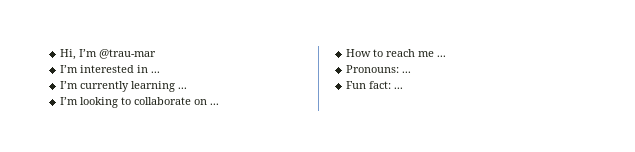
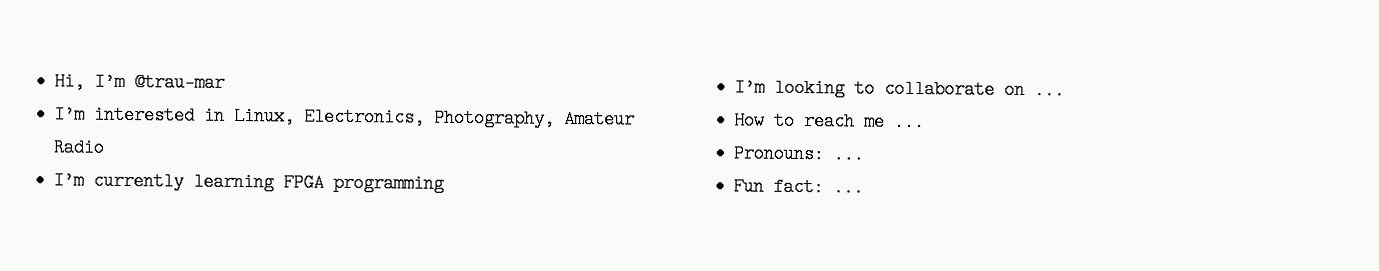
- I’m interested in ...
+ I’m interested in Linux, Electronics, Photography, Amateur Radio
- I’m currently learning ...
+ I’m currently learning FPGA programming

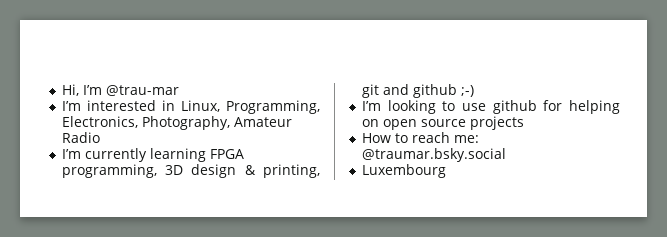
- I’m interested in Linux, Electronics, Photography, Amateur Radio
+ I’m interested in Linux, Programming, Electronics, Photography, Amateur Radio
- I’m currently learning FPGA programming
- I’m looking to collaborate on ...
- How to reach me ...
- Pronouns: ...
- Fun fact: ...
+ I’m currently learning FPGA programming, 3D design & printing, git and github ;-)
+ I’m looking to use github for helping on open source projects
+ How to reach me: @traumar.bsky.social
+ Luxembourg

